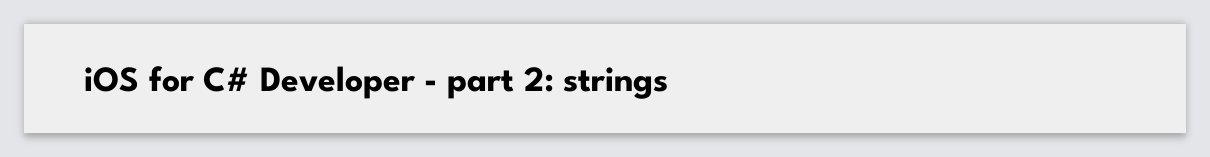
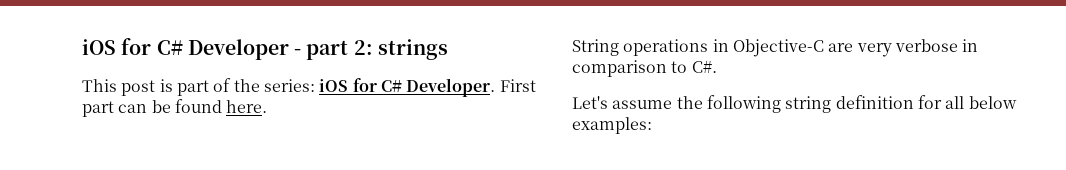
+ This post is part of the series: iOS for C# Developer. First part can be found here.
+ String operations in Objective-C are very verbose in comparison to C#.
+ Let's assume the following string definition for all below examples:

